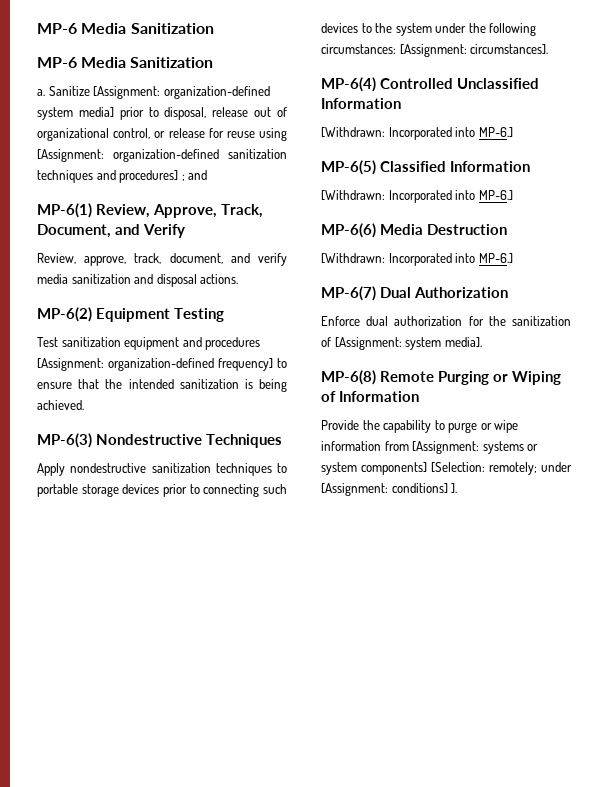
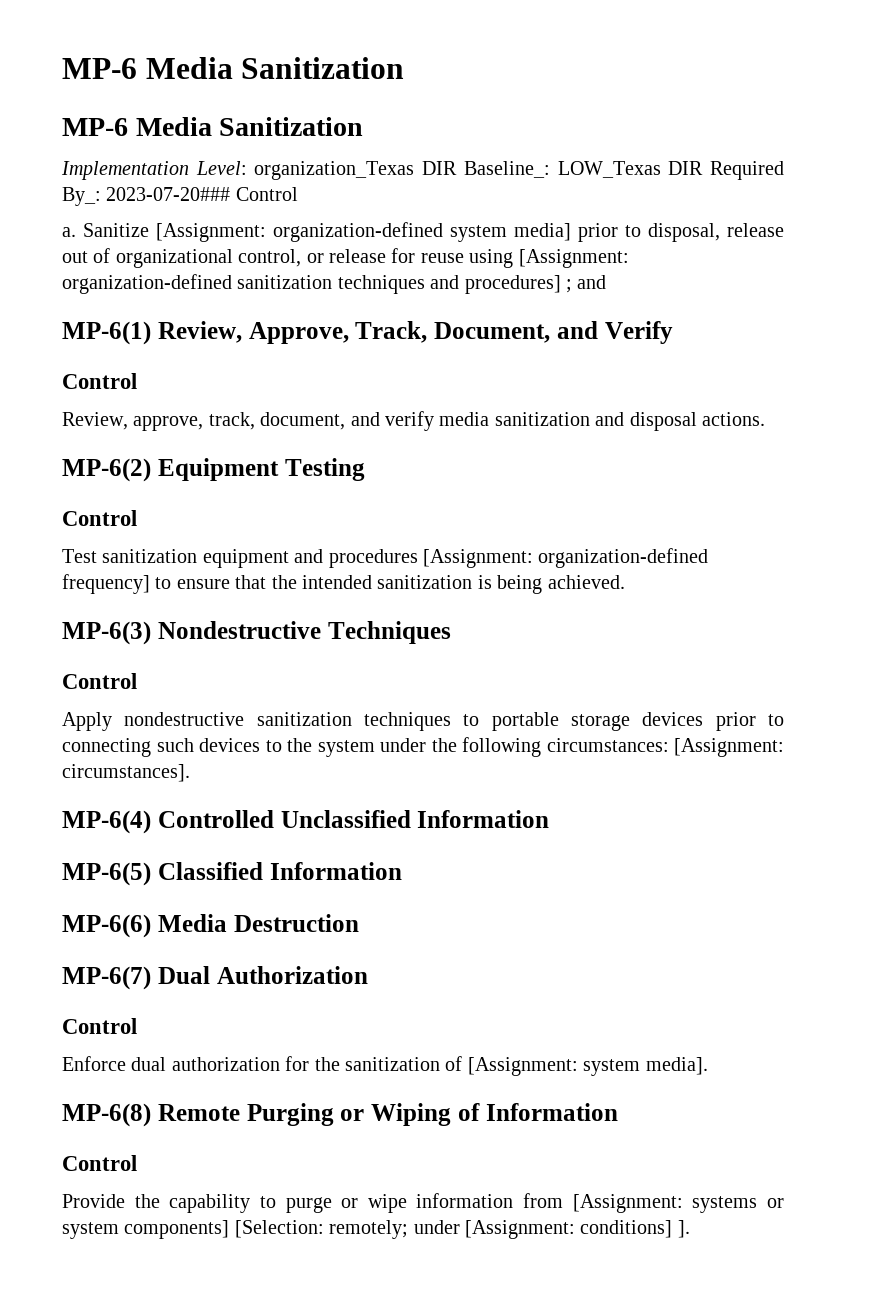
+ Implementation Level: organization_Texas DIR Baseline_: LOW_Texas DIR Required By_: 2023-07-20### Control
  MP-6(1) Review, Approve, Track, Document, and Verify
+ Control
  MP-6(2) Equipment Testing
+ Control
  MP-6(3) Nondestructive Techniques
+ Control
  MP-6(4) Controlled Unclassified Information
- [Withdrawn: Incorporated into MP-6.]
  MP-6(5) Classified Information
- [Withdrawn: Incorporated into MP-6.]
  MP-6(6) Media Destruction
- [Withdrawn: Incorporated into MP-6.]
  MP-6(7) Dual Authorization
+ Control
  MP-6(8) Remote Purging or Wiping of Information
+ Control

